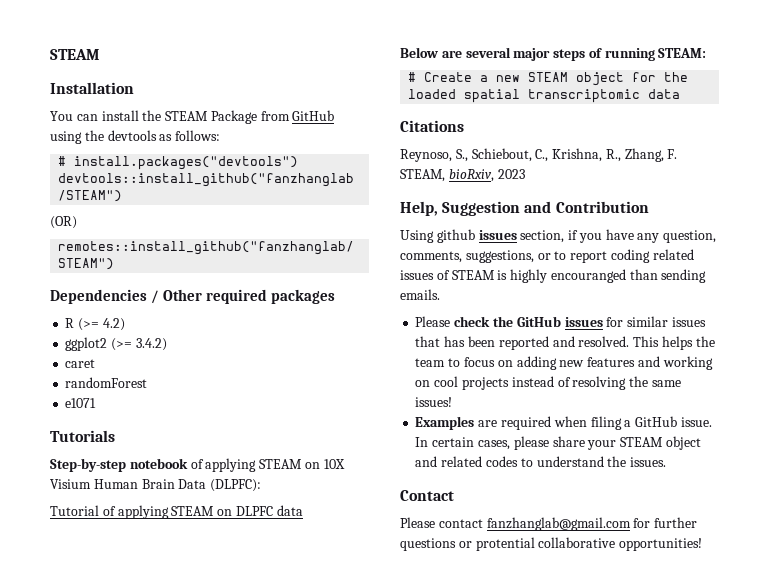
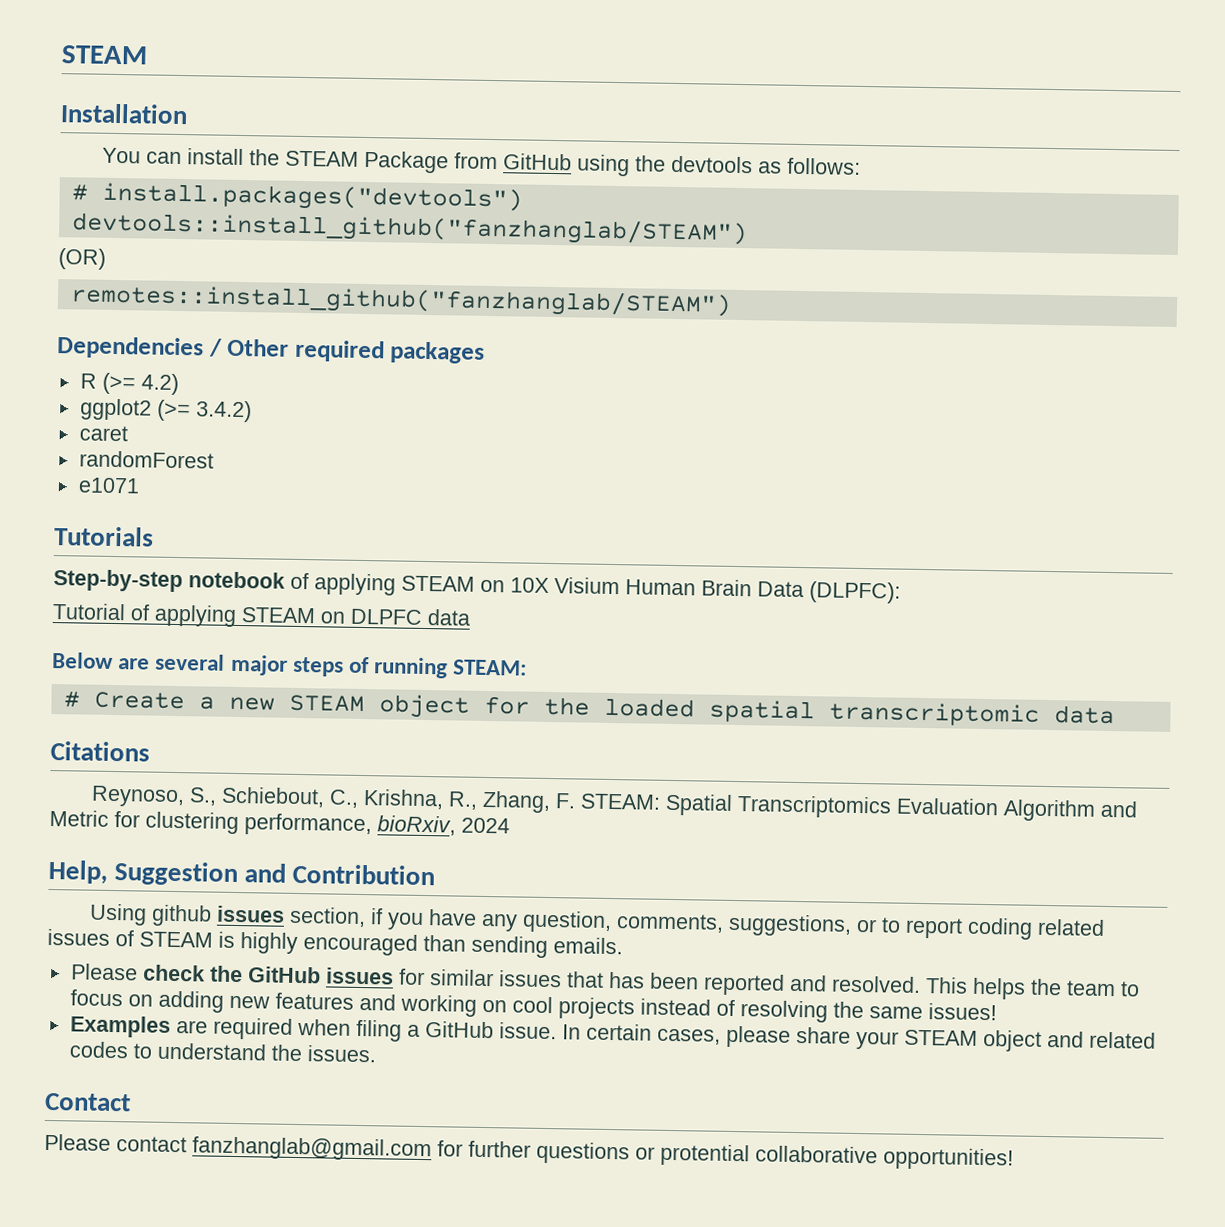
- Reynoso, S., Schiebout, C., Krishna, R., Zhang, F. STEAM, bioRxiv, 2023
+ Reynoso, S., Schiebout, C., Krishna, R., Zhang, F. STEAM: Spatial Transcriptomics Evaluation Algorithm and Metric for clustering performance, bioRxiv, 2024
- Using github issues section, if you have any question, comments, suggestions, or to report coding related issues of STEAM is highly encouranged than sending emails.
+ Using github issues section, if you have any question, comments, suggestions, or to report coding related issues of STEAM is highly encouraged than sending emails.

